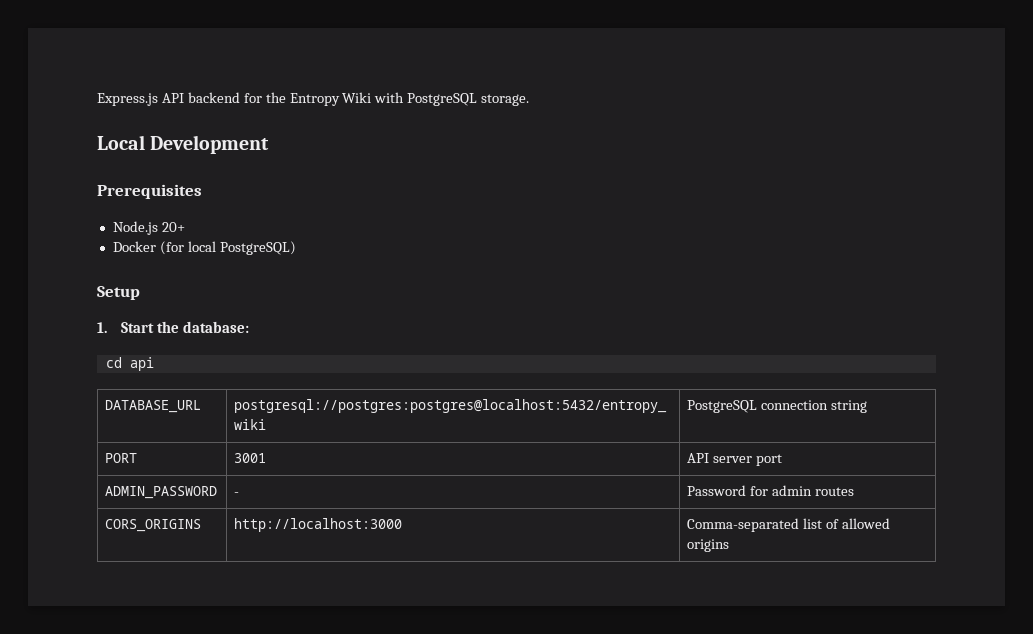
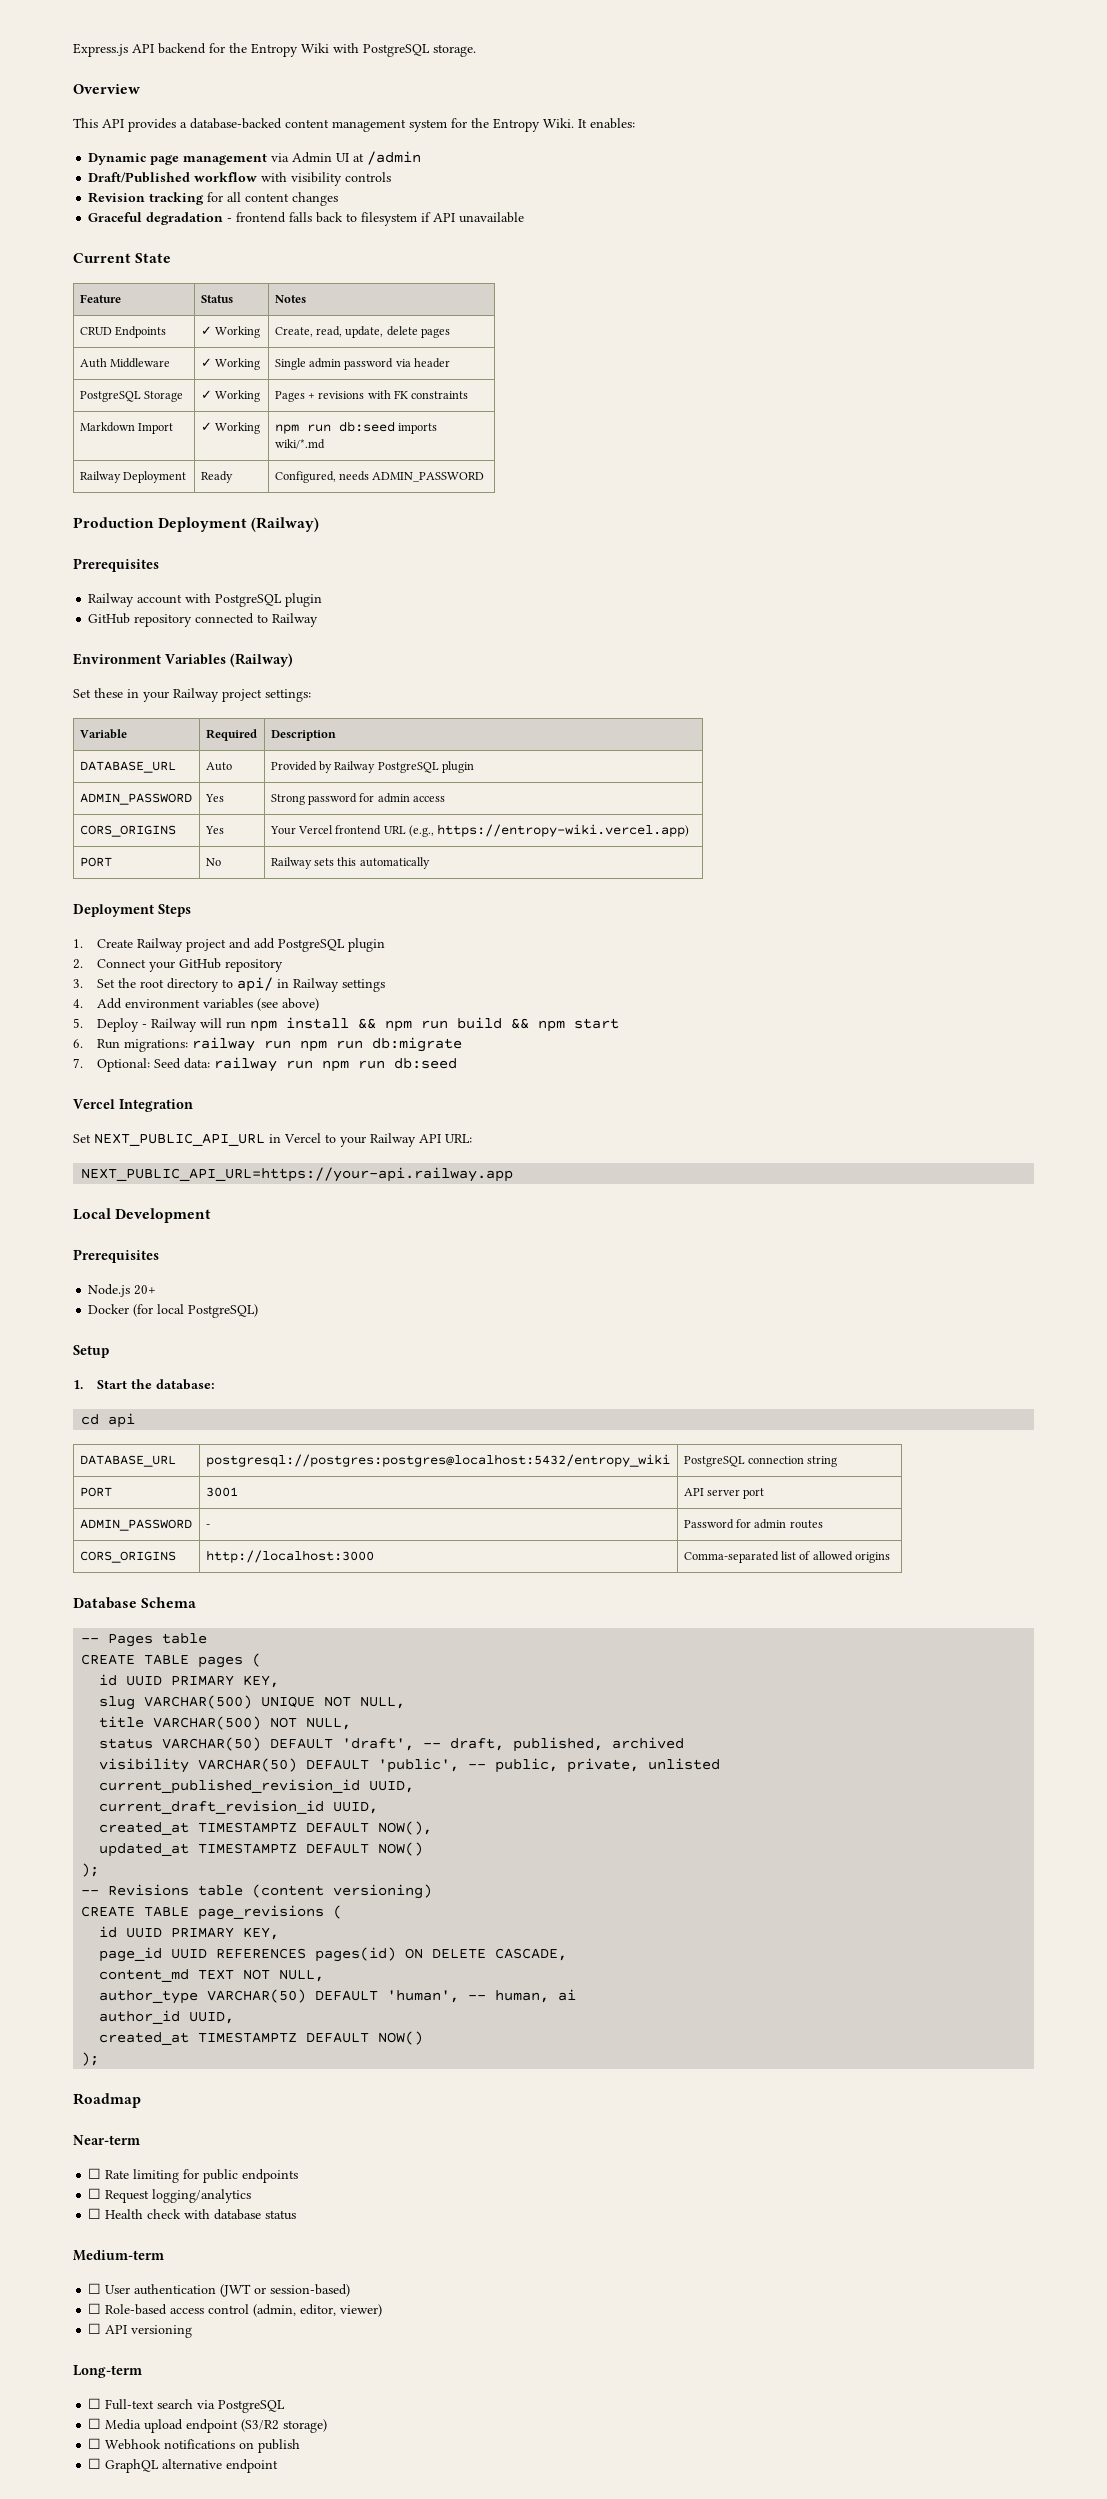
+ Overview
+ This API provides a database-backed content management system for the Entropy Wiki. It enables:
+ Dynamic page management via Admin UI at /admin
+ Draft/Published workflow with visibility controls
+ Revision tracking for all content changes
+ Graceful degradation - frontend falls back to filesystem if API unavailable
+ Current State
+ Feature | Status | Notes
+ CRUD Endpoints | ✓ Working | Create, read, update, delete pages
+ Auth Middleware | ✓ Working | Single admin password via header
+ PostgreSQL Storage | ✓ Working | Pages + revisions with FK constraints
+ Markdown Import | ✓ Working | npm run db:seed imports wiki/*.md
+ Railway Deployment | Ready | Configured, needs ADMIN_PASSWORD
+ Production Deployment (Railway)
+ Prerequisites
+ Railway account with PostgreSQL plugin
+ GitHub repository connected to Railway
+ Environment Variables (Railway)
+ Set these in your Railway project settings:
+ Variable | Required | Description
+ DATABASE_URL | Auto | Provided by Railway PostgreSQL plugin
+ ADMIN_PASSWORD | Yes | Strong password for admin access
+ CORS_ORIGINS | Yes | Your Vercel frontend URL (e.g., https://entropy-wiki.vercel.app)
+ PORT | No | Railway sets this automatically
+ Deployment Steps
+ 1. Create Railway project and add PostgreSQL plugin
+ 2. Connect your GitHub repository
+ 3. Set the root directory to api/ in Railway settings
+ 4. Add environment variables (see above)
+ 5. Deploy - Railway will run npm install && npm run build && npm start
+ 6. Run migrations: railway run npm run db:migrate
+ 7. Optional: Seed data: railway run npm run db:seed
+ Vercel Integration
+ Set NEXT_PUBLIC_API_URL in Vercel to your Railway API URL:
+ NEXT_PUBLIC_API_URL=https://your-api.railway.app
+ Database Schema
+ -- Pages table
+ CREATE TABLE pages (
+ id UUID PRIMARY KEY,
+ slug VARCHAR(500) UNIQUE NOT NULL,
+ title VARCHAR(500) NOT NULL,
+ status VARCHAR(50) DEFAULT 'draft', -- draft, published, archived
+ visibility VARCHAR(50) DEFAULT 'public', -- public, private, unlisted
+ current_published_revision_id UUID,
+ current_draft_revision_id UUID,
+ created_at TIMESTAMPTZ DEFAULT NOW(),
+ updated_at TIMESTAMPTZ DEFAULT NOW()
+ );
+ -- Revisions table (content versioning)
+ CREATE TABLE page_revisions (
+ id UUID PRIMARY KEY,
+ page_id UUID REFERENCES pages(id) ON DELETE CASCADE,
+ content_md TEXT NOT NULL,
+ author_type VARCHAR(50) DEFAULT 'human', -- human, ai
+ author_id UUID,
+ created_at TIMESTAMPTZ DEFAULT NOW()
+ );
+ Roadmap
+ Near-term
+ ☐ Rate limiting for public endpoints
+ ☐ Request logging/analytics
+ ☐ Health check with database status
+ Medium-term
+ ☐ User authentication (JWT or session-based)
+ ☐ Role-based access control (admin, editor, viewer)
+ ☐ API versioning
+ Long-term
+ ☐ Full-text search via PostgreSQL
+ ☐ Media upload endpoint (S3/R2 storage)
+ ☐ Webhook notifications on publish
+ ☐ GraphQL alternative endpoint

